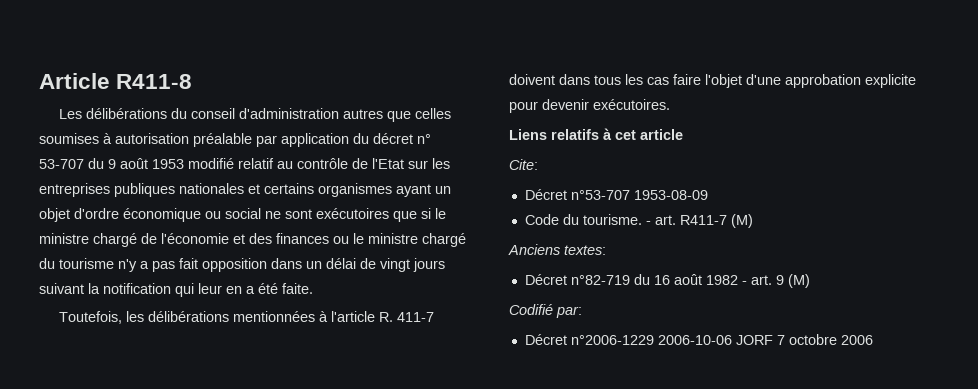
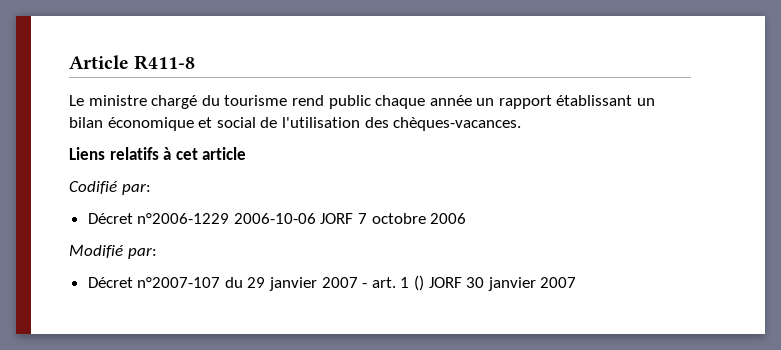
- Les délibérations du conseil d'administration autres que celles soumises à autorisation préalable par application du décret n° 53-707 du 9 août 1953 modifié relatif au contrôle de l'Etat sur les entreprises publiques nationales et certains organismes ayant un objet d'ordre économique ou social ne sont exécutoires que si le ministre chargé de l'économie et des finances ou le ministre chargé du tourisme n'y a pas fait opposition dans un délai de vingt jours suivant la notification qui leur en a été faite.
- Toutefois, les délibérations mentionnées à l'article R. 411-7 doivent dans tous les cas faire l'objet d'une approbation explicite pour devenir exécutoires.
+ Le ministre chargé du tourisme rend public chaque année un rapport établissant un bilan économique et social de l'utilisation des chèques-vacances.
- Cite:
- Décret n°53-707 1953-08-09
- Code du tourisme. - art. R411-7 (M)
- Anciens textes:
- Décret n°82-719 du 16 août 1982 - art. 9 (M)
+ Modifié par:
+ Décret n°2007-107 du 29 janvier 2007 - art. 1 () JORF 30 janvier 2007

